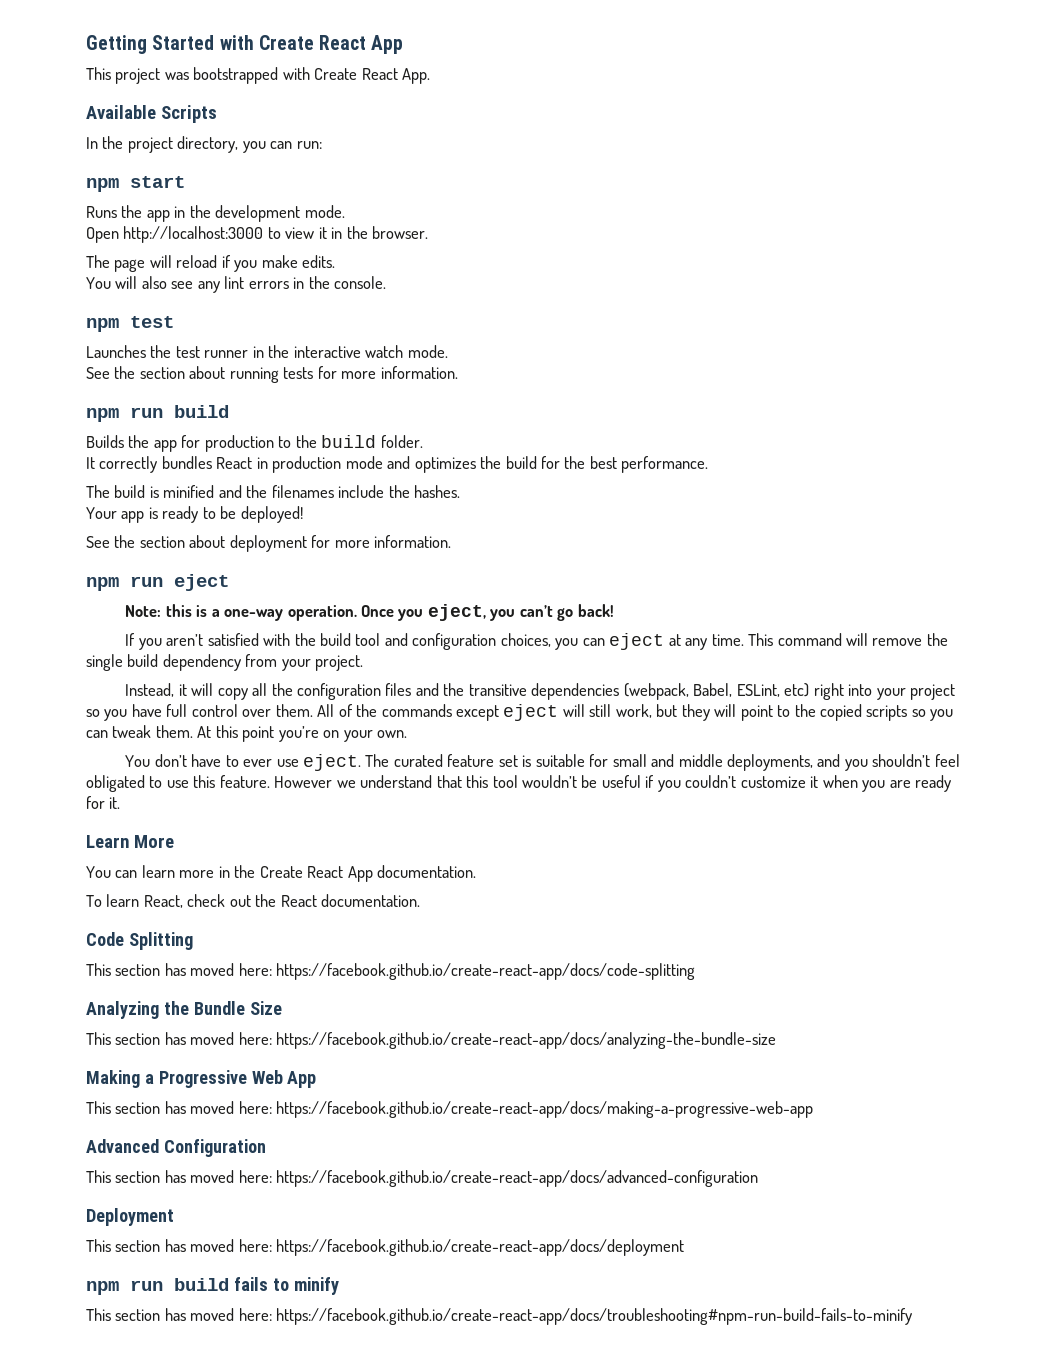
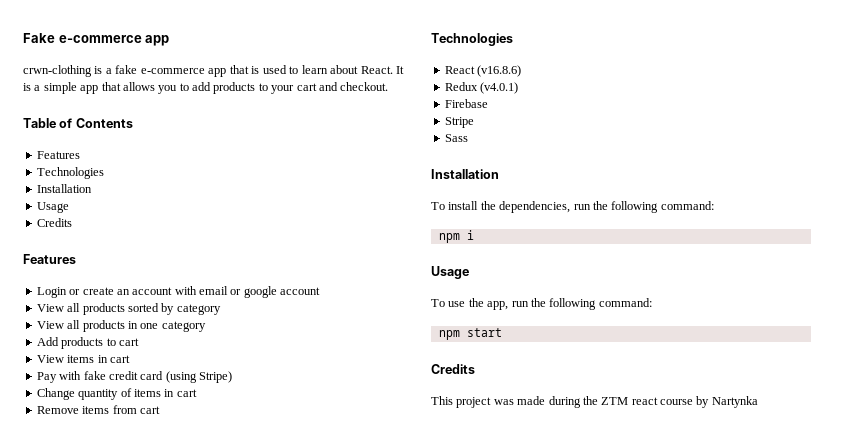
- Getting Started with Create React App
- This project was bootstrapped with Create React App.
- Available Scripts
- In the project directory, you can run:
+ Fake e-commerce app
+ crwn-clothing is a fake e-commerce app that is used to learn about React. It is a simple app that allows you to add products to your cart and checkout.
+ Table of Contents
+ Features
+ Technologies
+ Installation
+ Usage
+ Credits
+ Features
+ Login or create an account with email or google account
+ View all products sorted by category
+ View all products in one category
+ Add products to cart
+ View items in cart
+ Pay with fake credit card (using Stripe)
+ Change quantity of items in cart
+ Remove items from cart
+ Technologies
+ React (v16.8.6)
+ Redux (v4.0.1)
+ Firebase
+ Stripe
+ Sass
+ Installation
+ To install the dependencies, run the following command:
+ npm i
+ Usage
+ To use the app, run the following command:
  npm start
- Runs the app in the development mode.
- Open http://localhost:3000 to view it in the browser.
- The page will reload if you make edits.
- You will also see any lint errors in the console.
- npm test
- Launches the test runner in the interactive watch mode.
- See the section about running tests for more information.
- npm run build
- Builds the app for production to the build folder.
- It correctly bundles React in production mode and optimizes the build for the best performance.
- The build is minified and the filenames include the hashes.
- Your app is ready to be deployed!
- See the section about deployment for more information.
- npm run eject
- Note: this is a one-way operation. Once you eject, you can’t go back!
- If you aren’t satisfied with the build tool and configuration choices, you can eject at any time. This command will remove the single build dependency from your project.
- Instead, it will copy all the configuration files and the transitive dependencies (webpack, Babel, ESLint, etc) right into your project so you have full control over them. All of the commands except eject will still work, but they will point to the copied scripts so you can tweak them. At this point you’re on your own.
- You don’t have to ever use eject. The curated feature set is suitable for small and middle deployments, and you shouldn’t feel obligated to use this feature. However we understand that this tool wouldn’t be useful if you couldn’t customize it when you are ready for it.
- Learn More
- You can learn more in the Create React App documentation.
- To learn React, check out the React documentation.
- Code Splitting
- This section has moved here: https://facebook.github.io/create-react-app/docs/code-splitting
- Analyzing the Bundle Size
- This section has moved here: https://facebook.github.io/create-react-app/docs/analyzing-the-bundle-size
- Making a Progressive Web App
- This section has moved here: https://facebook.github.io/create-react-app/docs/making-a-progressive-web-app
- Advanced Configuration
- This section has moved here: https://facebook.github.io/create-react-app/docs/advanced-configuration
- Deployment
- This section has moved here: https://facebook.github.io/create-react-app/docs/deployment
- npm run build fails to minify
- This section has moved here: https://facebook.github.io/create-react-app/docs/troubleshooting#npm-run-build-fails-to-minify
+ Credits
+ This project was made during the ZTM react course by Nartynka

